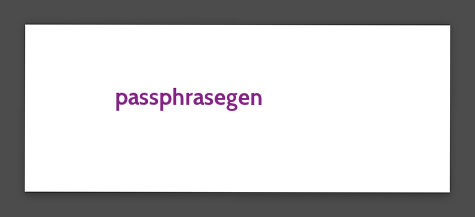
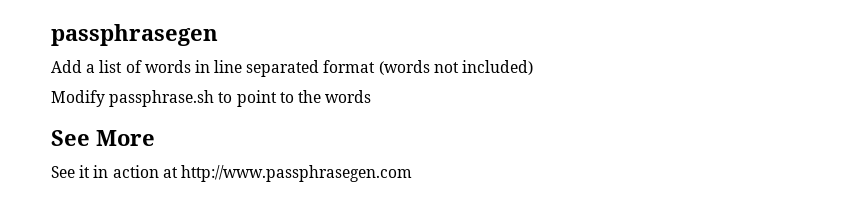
+ Add a list of words in line separated format (words not included)
+ Modify passphrase.sh to point to the words
+ See More
+ See it in action at http://www.passphrasegen.com

